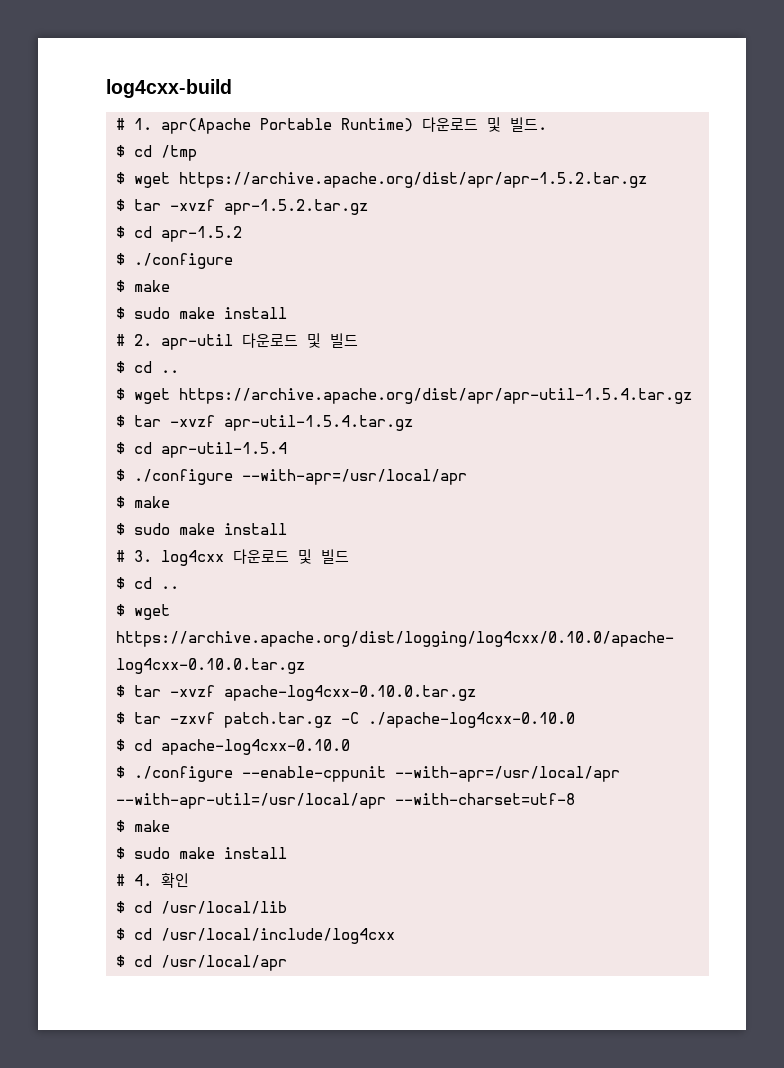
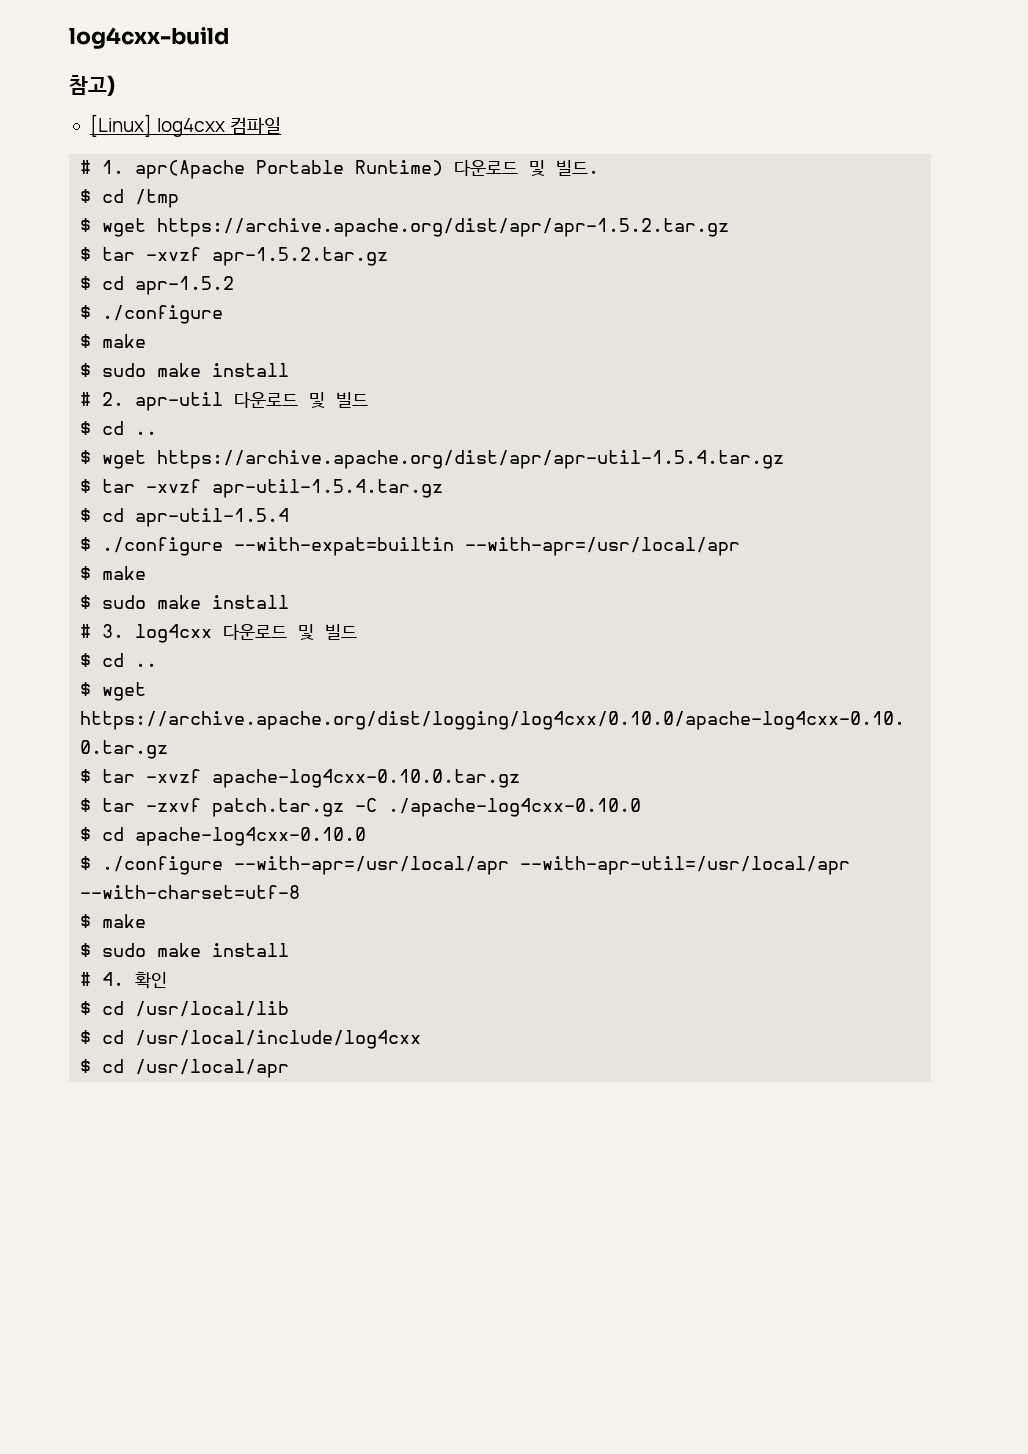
+ 참고)
+ [Linux] log4cxx 컴파일
- $ ./configure --with-apr=/usr/local/apr
+ $ ./configure --with-expat=builtin --with-apr=/usr/local/apr
- $ ./configure --enable-cppunit --with-apr=/usr/local/apr --with-apr-util=/usr/local/apr --with-charset=utf-8
+ $ ./configure --with-apr=/usr/local/apr --with-apr-util=/usr/local/apr --with-charset=utf-8

